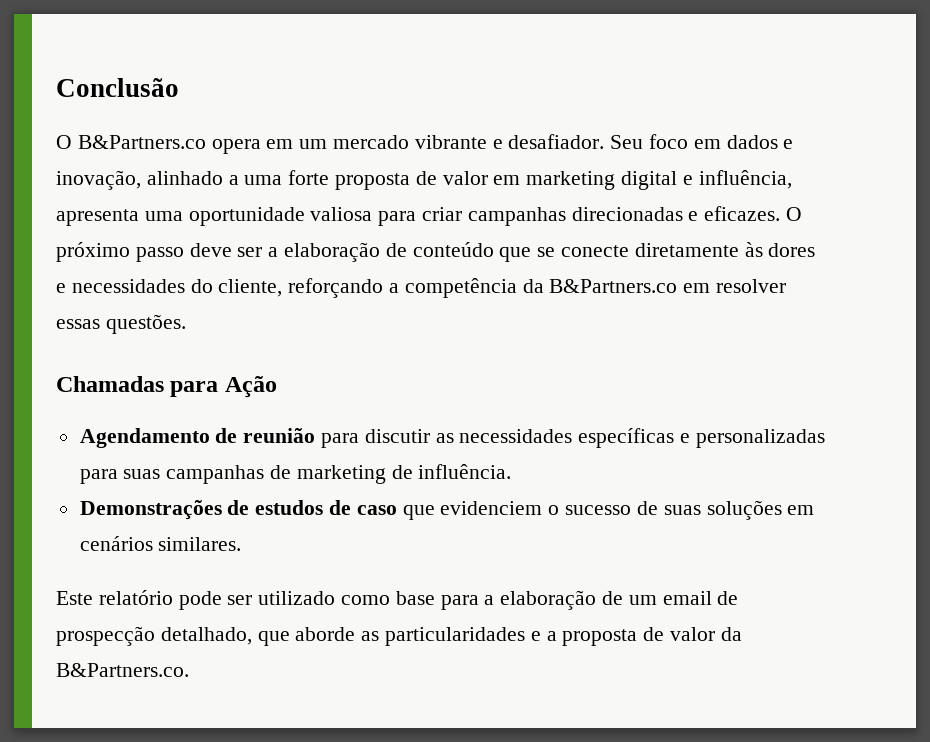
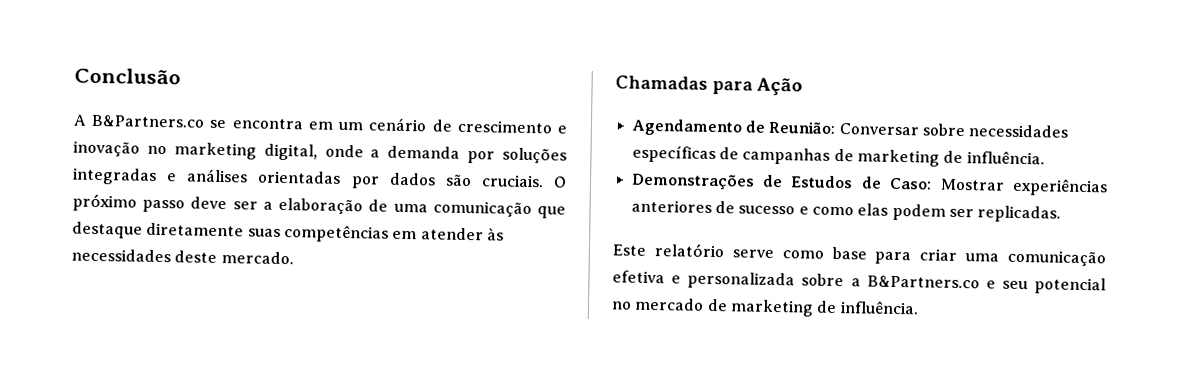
- O B&Partners.co opera em um mercado vibrante e desafiador. Seu foco em dados e inovação, alinhado a uma forte proposta de valor em marketing digital e influência, apresenta uma oportunidade valiosa para criar campanhas direcionadas e eficazes.
+ A B&Partners.co se encontra em um cenário de crescimento e inovação no marketing digital, onde a demanda por soluções integradas e análises orientadas por dados são cruciais.
- O próximo passo deve ser a elaboração de conteúdo que se conecte diretamente às dores e necessidades do cliente, reforçando a competência da B&Partners.co em resolver essas questões.
+ O próximo passo deve ser a elaboração de uma comunicação que destaque diretamente suas competências em atender às necessidades deste mercado.
- Agendamento de reunião para discutir as necessidades específicas e personalizadas para suas campanhas de marketing de influência.
+ Agendamento de Reunião: Conversar sobre necessidades específicas de campanhas de marketing de influência.
- Demonstrações de estudos de caso que evidenciem o sucesso de suas soluções em cenários similares.
- Este relatório pode ser utilizado como base para a elaboração de um email de prospecção detalhado, que aborde as particularidades e a proposta de valor da B&Partners.co.
+ Demonstrações de Estudos de Caso: Mostrar experiências anteriores de sucesso e como elas podem ser replicadas.
+ Este relatório serve como base para criar uma comunicação efetiva e personalizada sobre a B&Partners.co e seu potencial no mercado de marketing de influência.

